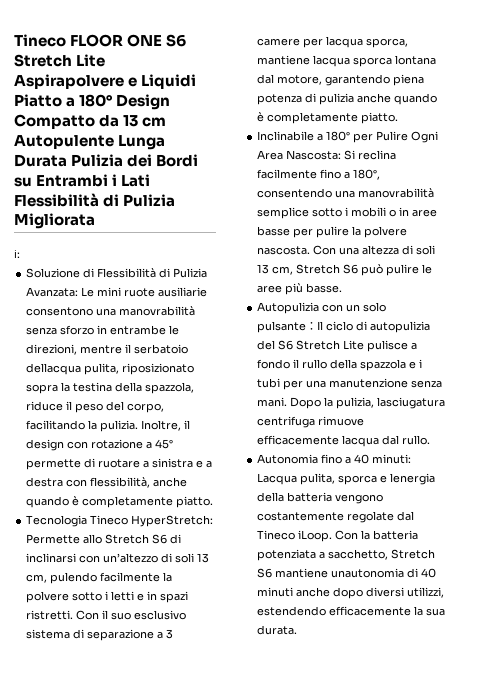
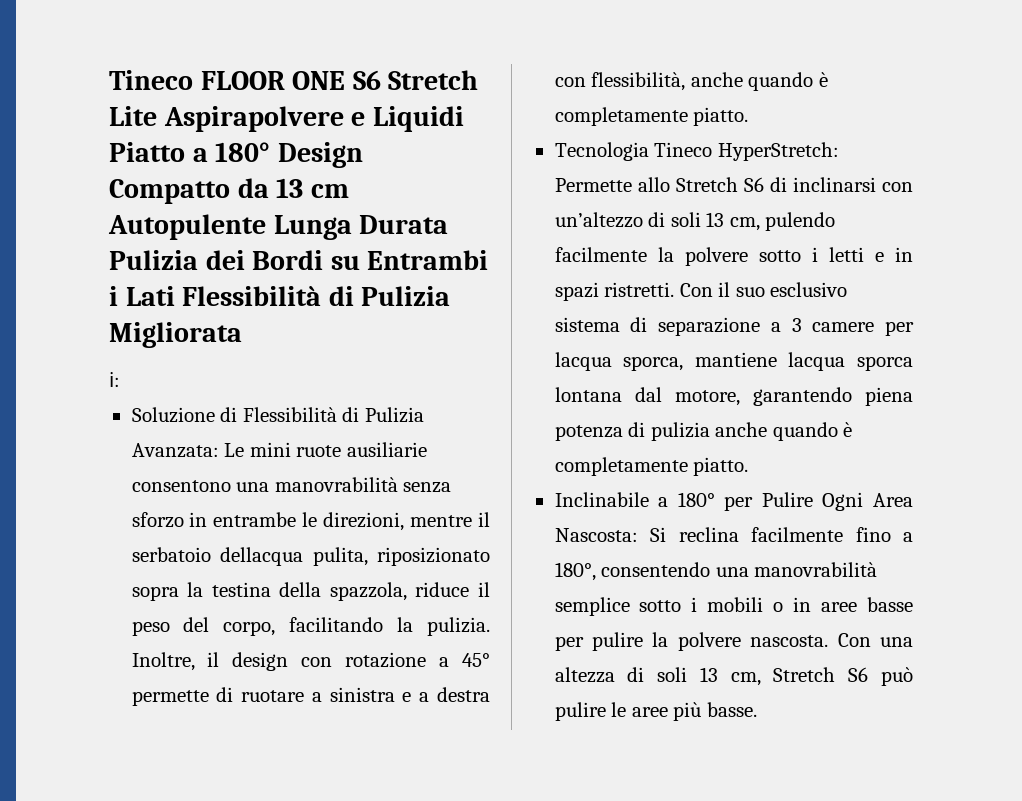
- Autopulizia con un solo pulsante：Il ciclo di autopulizia del S6 Stretch Lite pulisce a fondo il rullo della spazzola e i tubi per una manutenzione senza mani. Dopo la pulizia, lasciugatura centrifuga rimuove efficacemente lacqua dal rullo.
- Autonomia fino a 40 minuti: Lacqua pulita, sporca e lenergia della batteria vengono costantemente regolate dal Tineco iLoop. Con la batteria potenziata a sacchetto, Stretch S6 mantiene unautonomia di 40 minuti anche dopo diversi utilizzi, estendendo efficacemente la sua durata.

